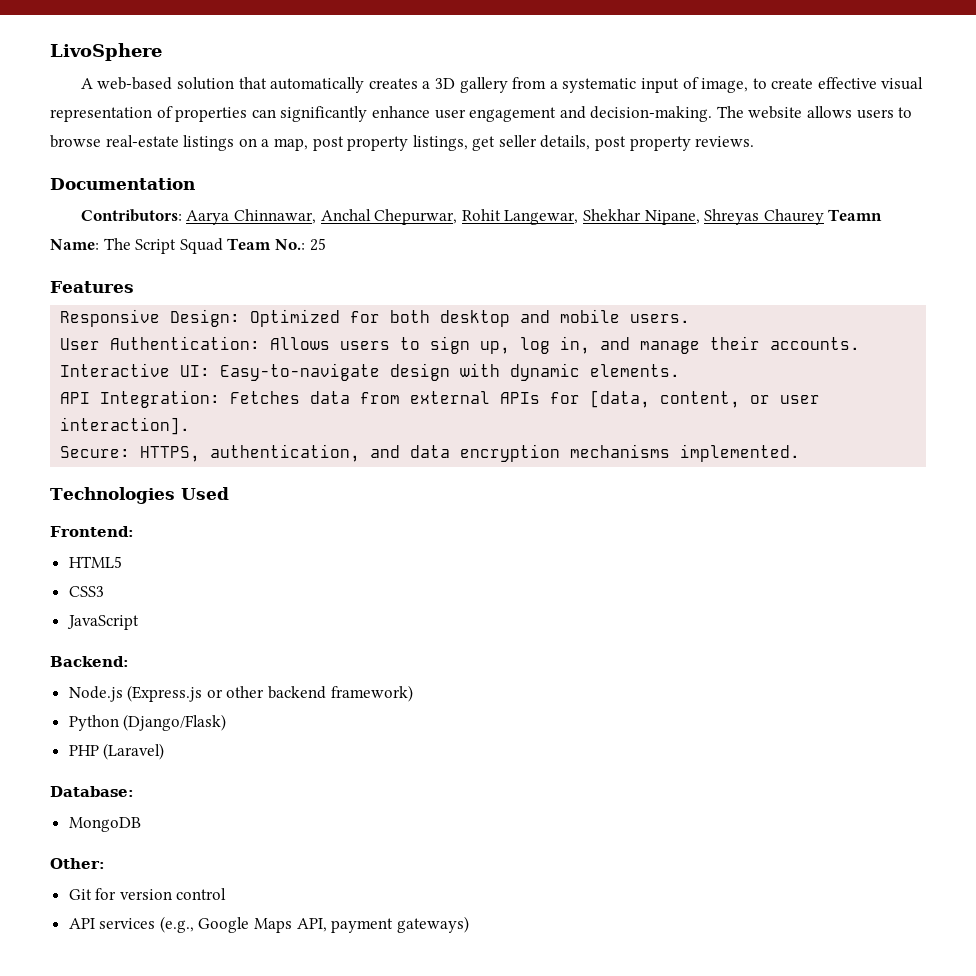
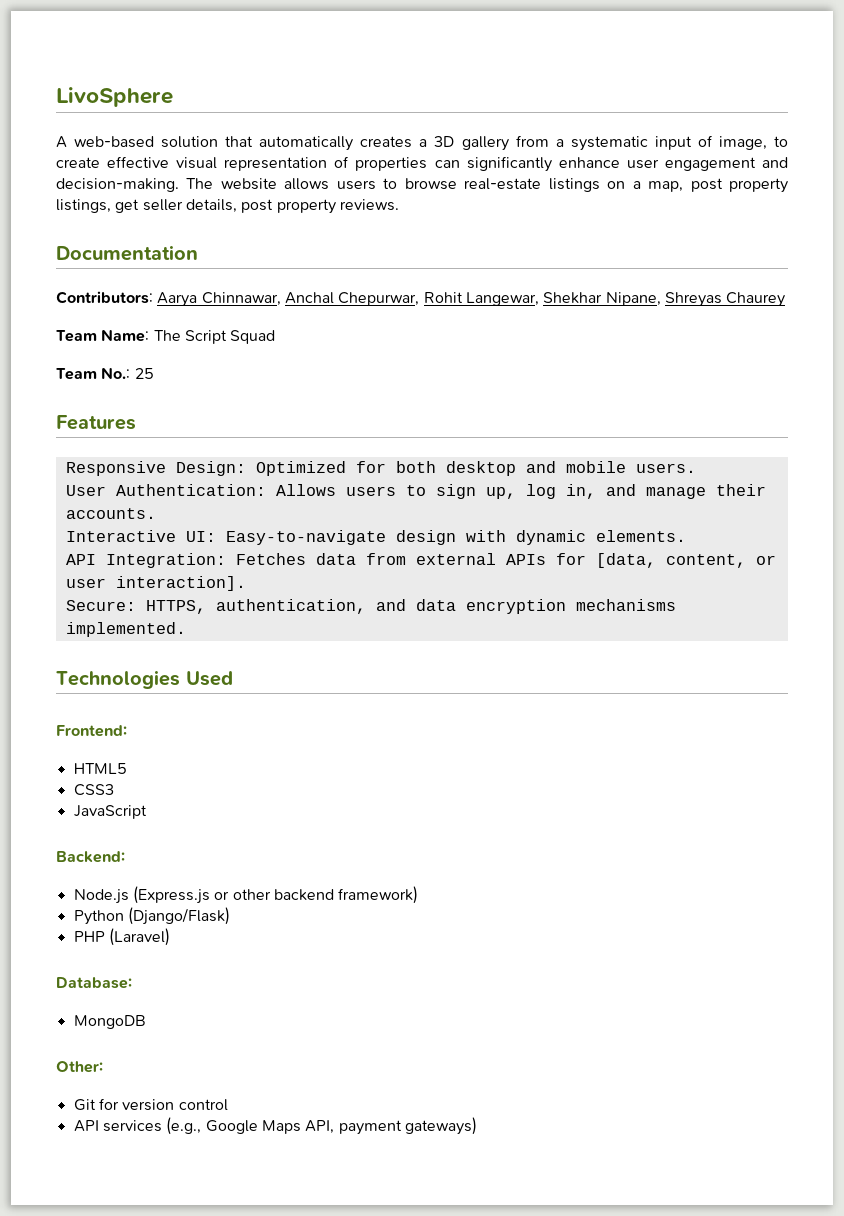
- Contributors: Aarya Chinnawar, Anchal Chepurwar, Rohit Langewar, Shekhar Nipane, Shreyas Chaurey Teamn Name: The Script Squad Team No.: 25
+ Contributors: Aarya Chinnawar, Anchal Chepurwar, Rohit Langewar, Shekhar Nipane, Shreyas Chaurey
+ Team Name: The Script Squad
+ Team No.: 25

